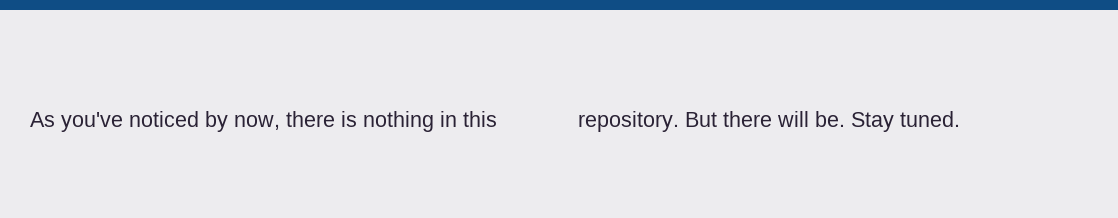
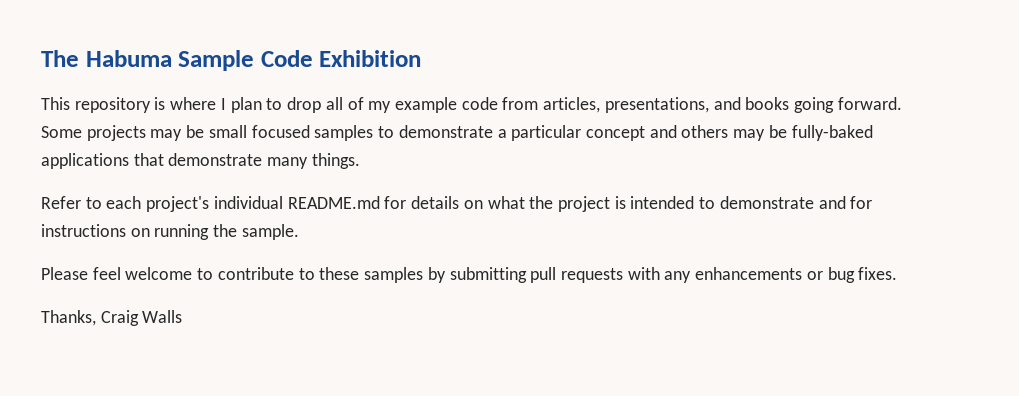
- As you've noticed by now, there is nothing in this repository. But there will be. Stay tuned.
+ The Habuma Sample Code Exhibition
+ This repository is where I plan to drop all of my example code from articles, presentations, and books going forward. Some projects may be small focused samples to demonstrate a particular concept and others may be fully-baked applications that demonstrate many things.
+ Refer to each project's individual README.md for details on what the project is intended to demonstrate and for instructions on running the sample.
+ Please feel welcome to contribute to these samples by submitting pull requests with any enhancements or bug fixes.
+ Thanks, Craig Walls

